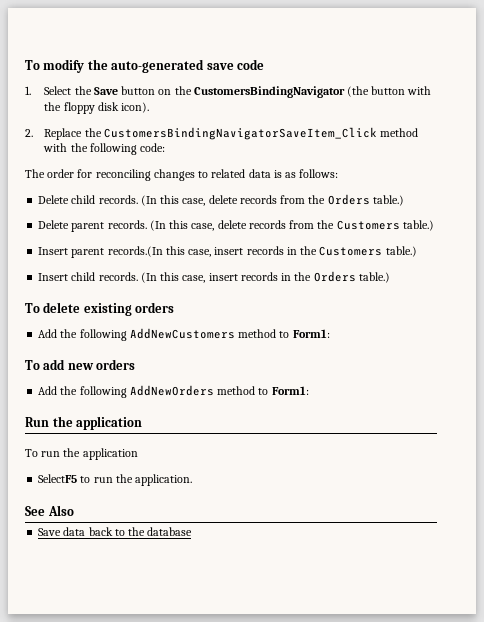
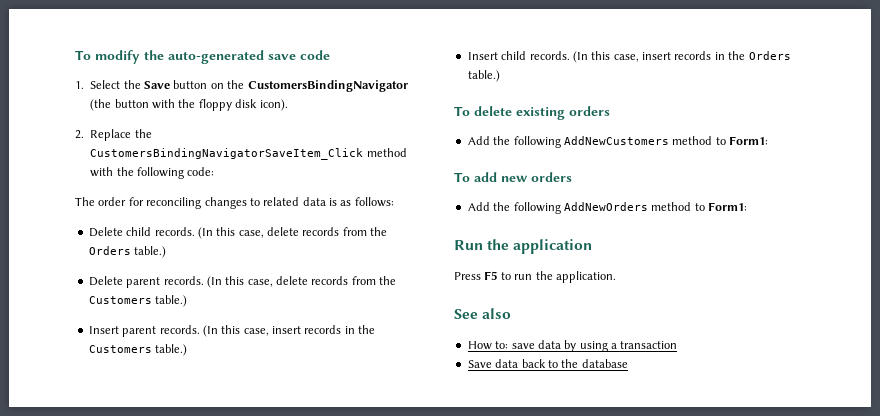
- Insert parent records.(In this case, insert records in the Customers table.)
+ Insert parent records. (In this case, insert records in the Customers table.)
- To run the application
- SelectF5 to run the application.
+ Press F5 to run the application.
- See Also
+ See also
+ How to: save data by using a transaction

